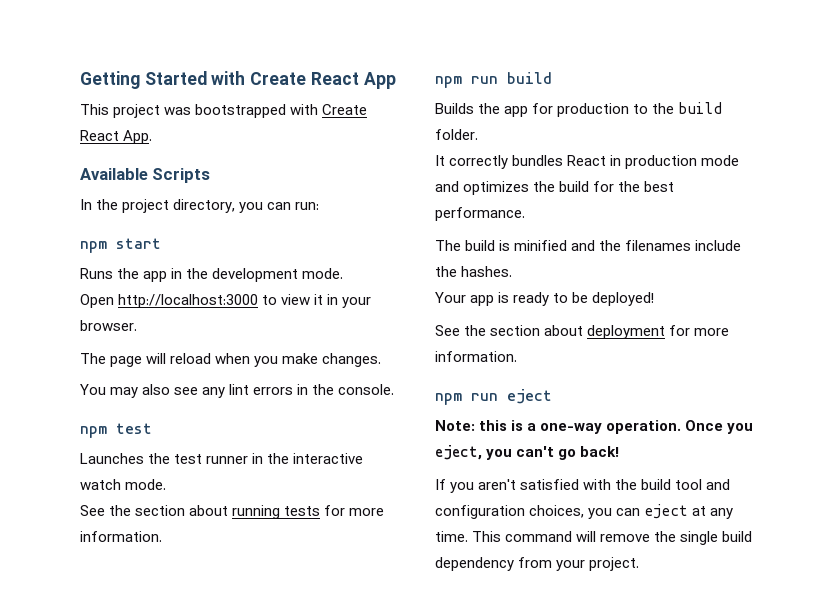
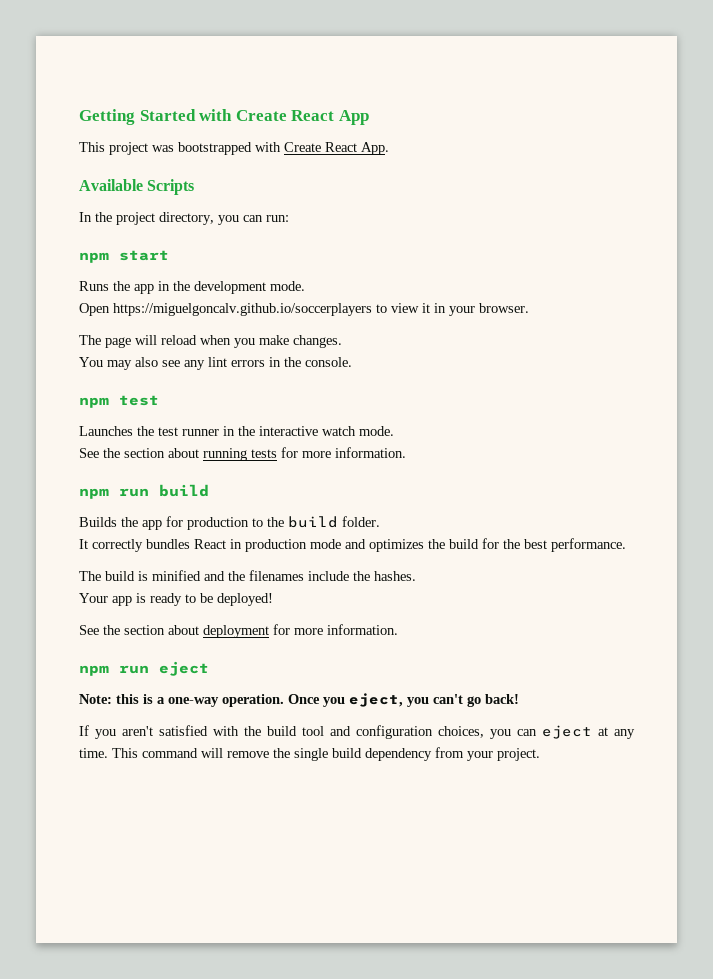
- Open http://localhost:3000 to view it in your browser.
+ Open https://miguelgoncalv.github.io/soccerplayers to view it in your browser.

